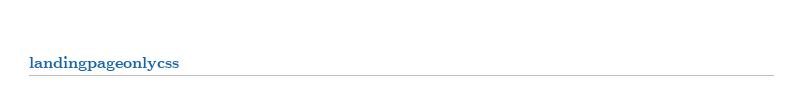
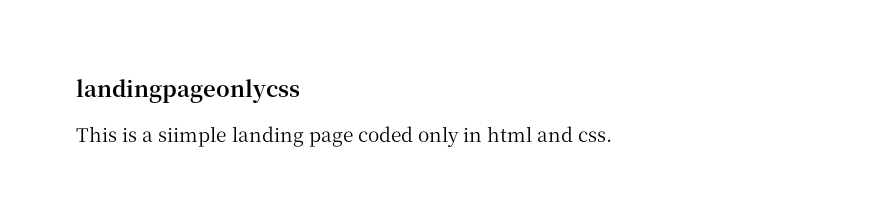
+ This is a siimple landing page coded only in html and css.

